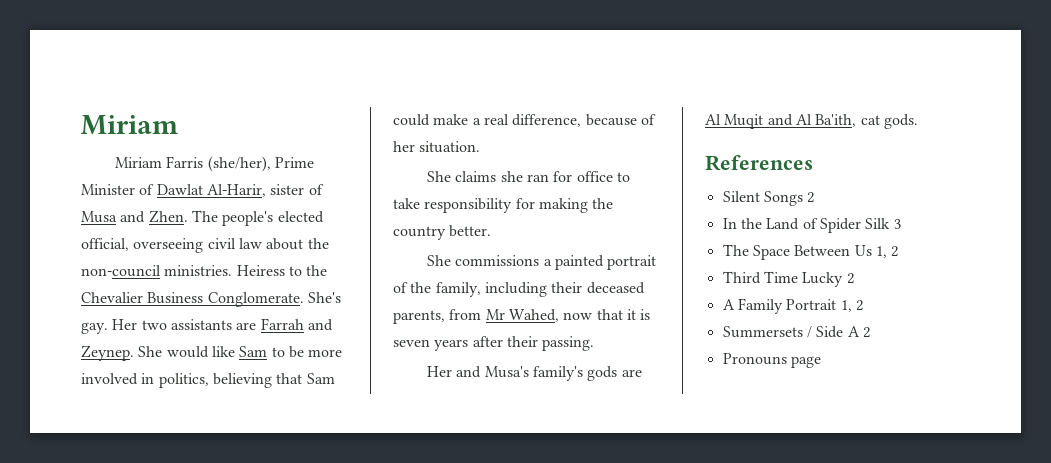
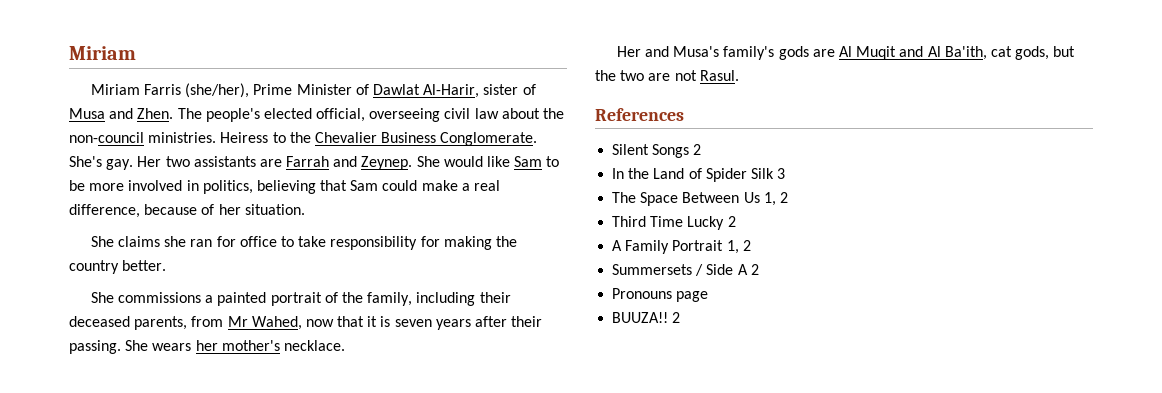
+ She wears her mother's necklace.
- Her and Musa's family's gods are Al Muqit and Al Ba'ith, cat gods.
+ Her and Musa's family's gods are Al Muqit and Al Ba'ith, cat gods, but the two are not Rasul.
+ BUUZA!! 2

